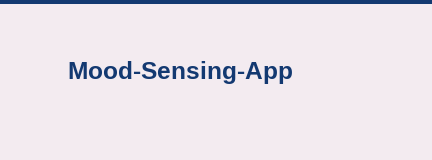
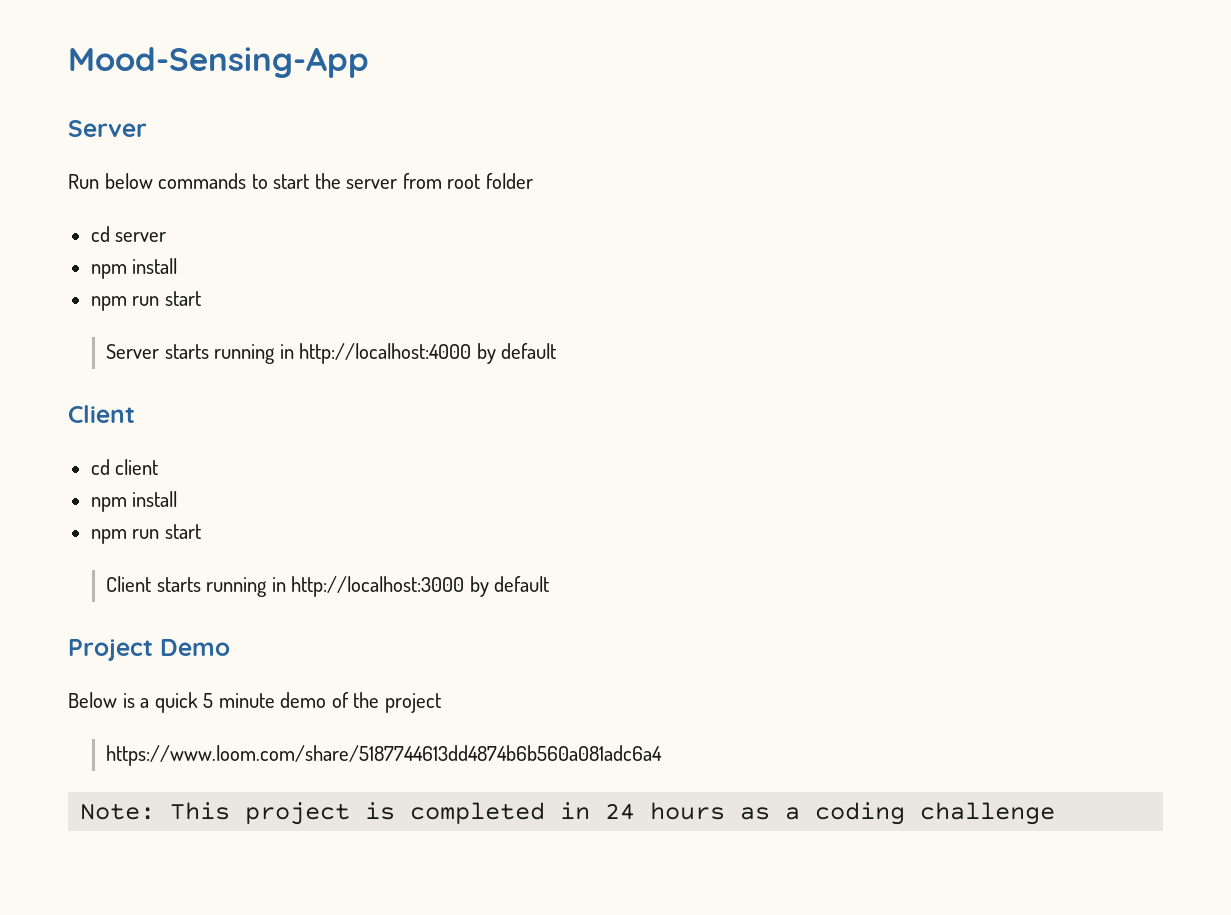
  Mood-Sensing-App
+ Server
+ Run below commands to start the server from root folder
+ cd server
+ npm install
+ npm run start
+ Server starts running in http://localhost:4000 by default
+ Client
+ cd client
+ npm install
+ npm run start
+ Client starts running in http://localhost:3000 by default
+ Project Demo
+ Below is a quick 5 minute demo of the project
+ https://www.loom.com/share/5187744613dd4874b6b560a081adc6a4
+ Note: This project is completed in 24 hours as a coding challenge

